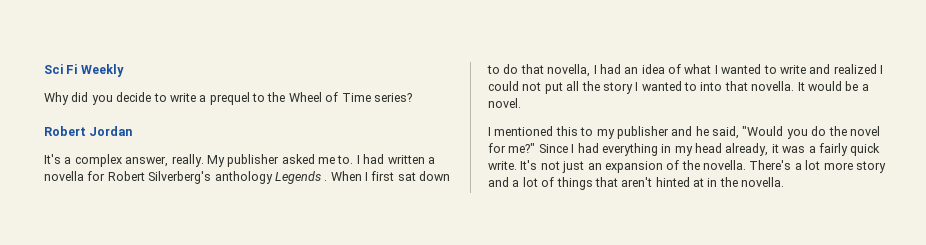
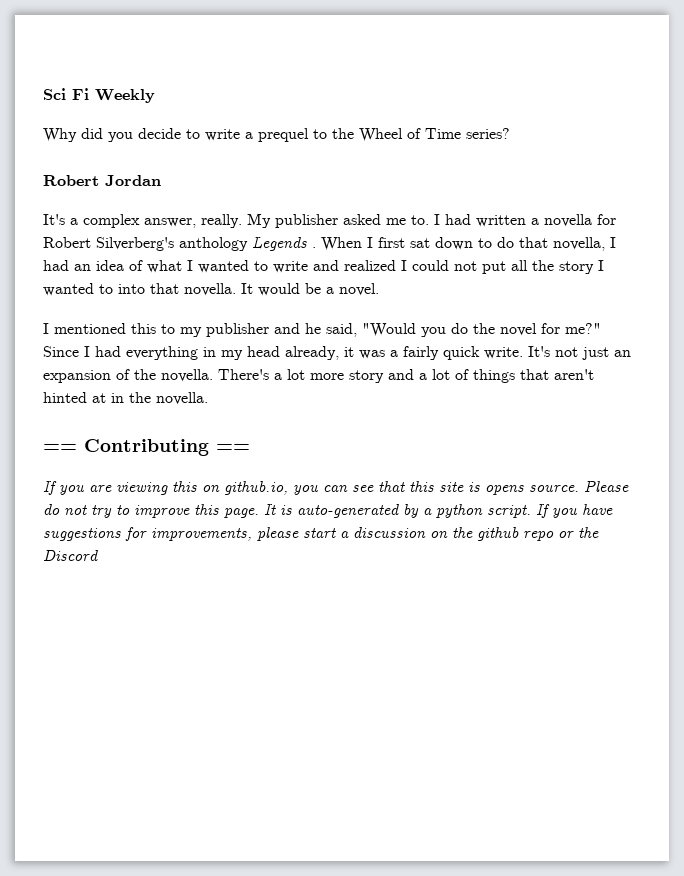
+ == Contributing ==
+ If you are viewing this on github.io, you can see that this site is opens source. Please do not try to improve this page. It is auto-generated by a python script. If you have suggestions for improvements, please start a discussion on the github repo or the Discord

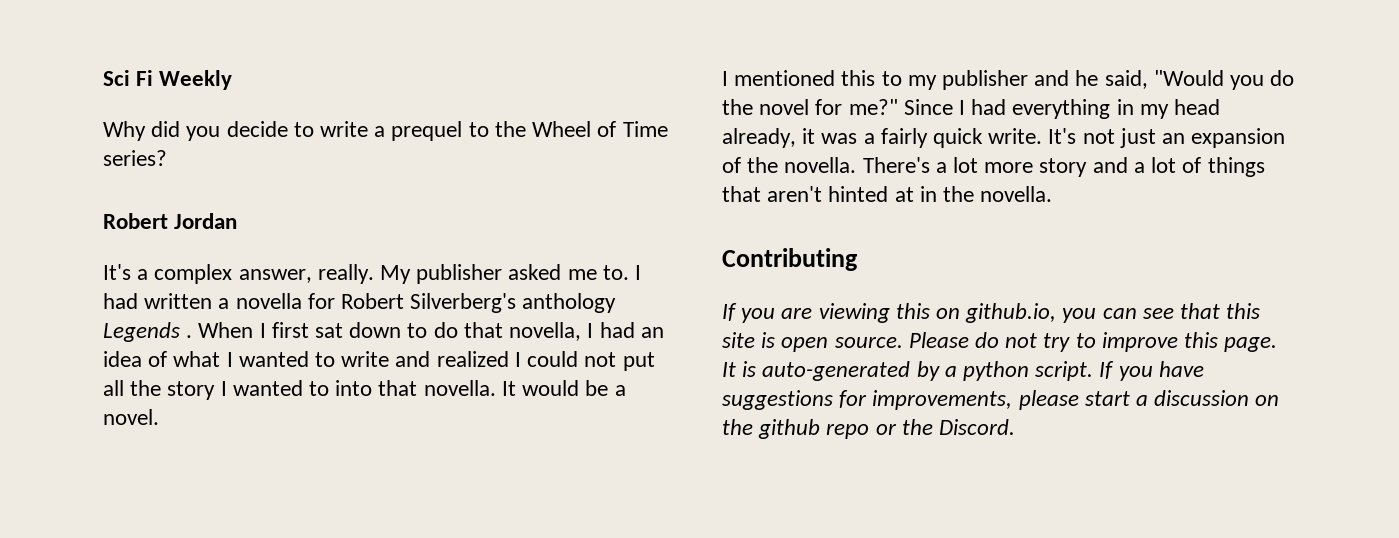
- == Contributing ==
+ Contributing
- If you are viewing this on github.io, you can see that this site is opens source.
+ If you are viewing this on github.io, you can see that this site is open source.
- If you have suggestions for improvements, please start a discussion on the github repo or the Discord
+ If you have suggestions for improvements, please start a discussion on the github repo or the Discord.

